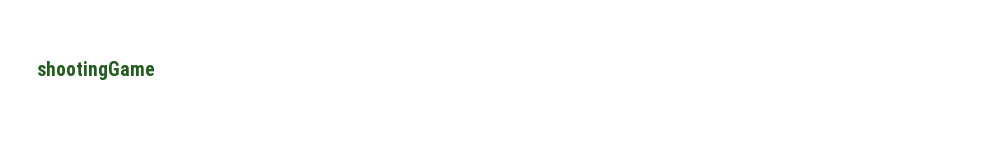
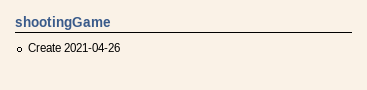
+ Create 2021-04-26

